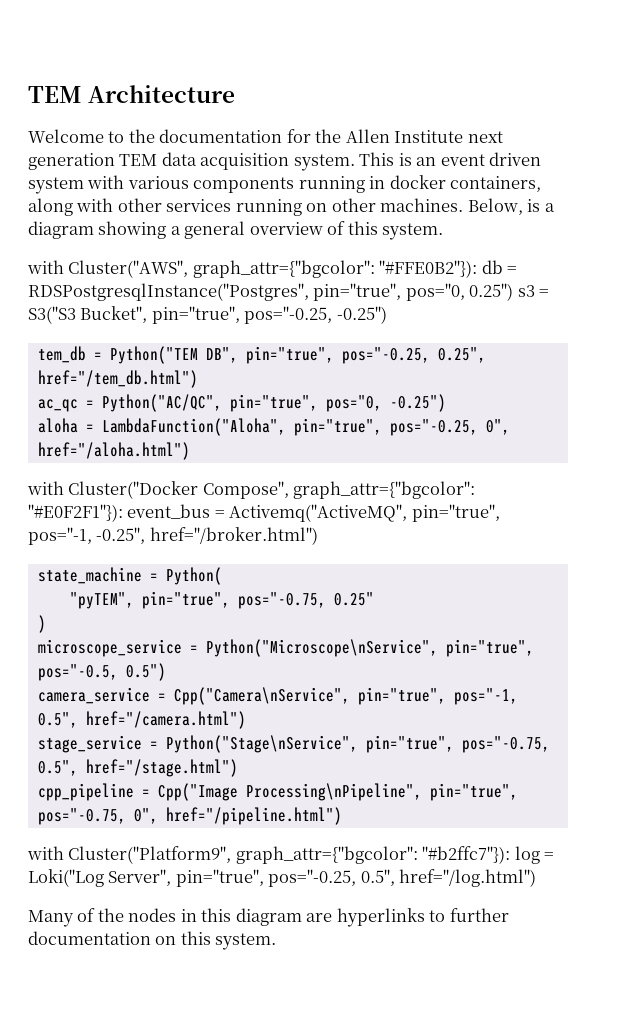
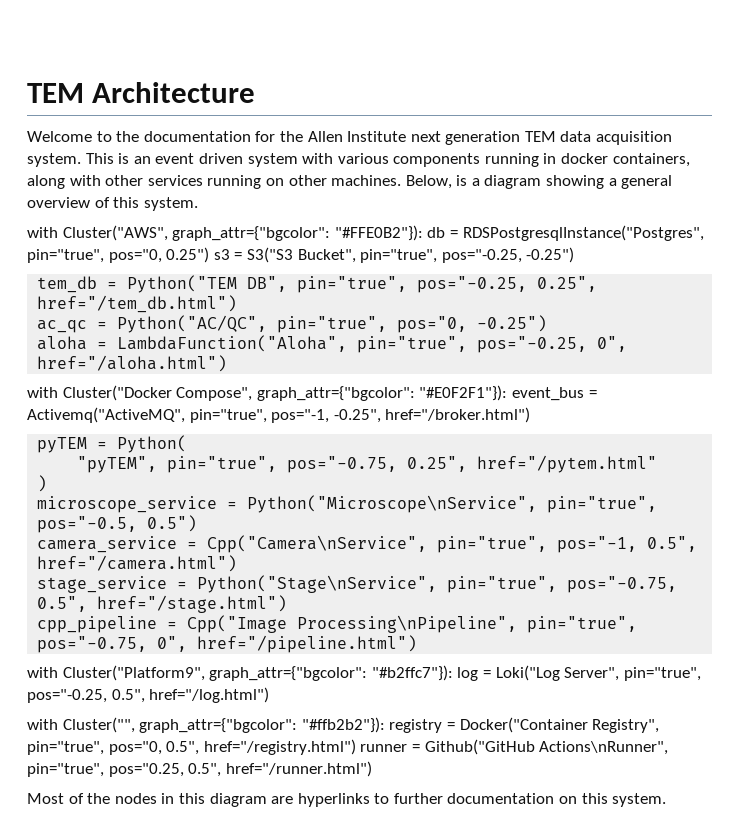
- state_machine = Python(
+ pyTEM = Python(
- "pyTEM", pin="true", pos="-0.75, 0.25"
+ "pyTEM", pin="true", pos="-0.75, 0.25", href="/pytem.html"
- Many of the nodes in this diagram are hyperlinks to further documentation on this system.
+ with Cluster("", graph_attr={"bgcolor": "#ffb2b2"}): registry = Docker("Container Registry", pin="true", pos="0, 0.5", href="/registry.html") runner = Github("GitHub Actions\nRunner", pin="true", pos="0.25, 0.5", href="/runner.html")
+ Most of the nodes in this diagram are hyperlinks to further documentation on this system.

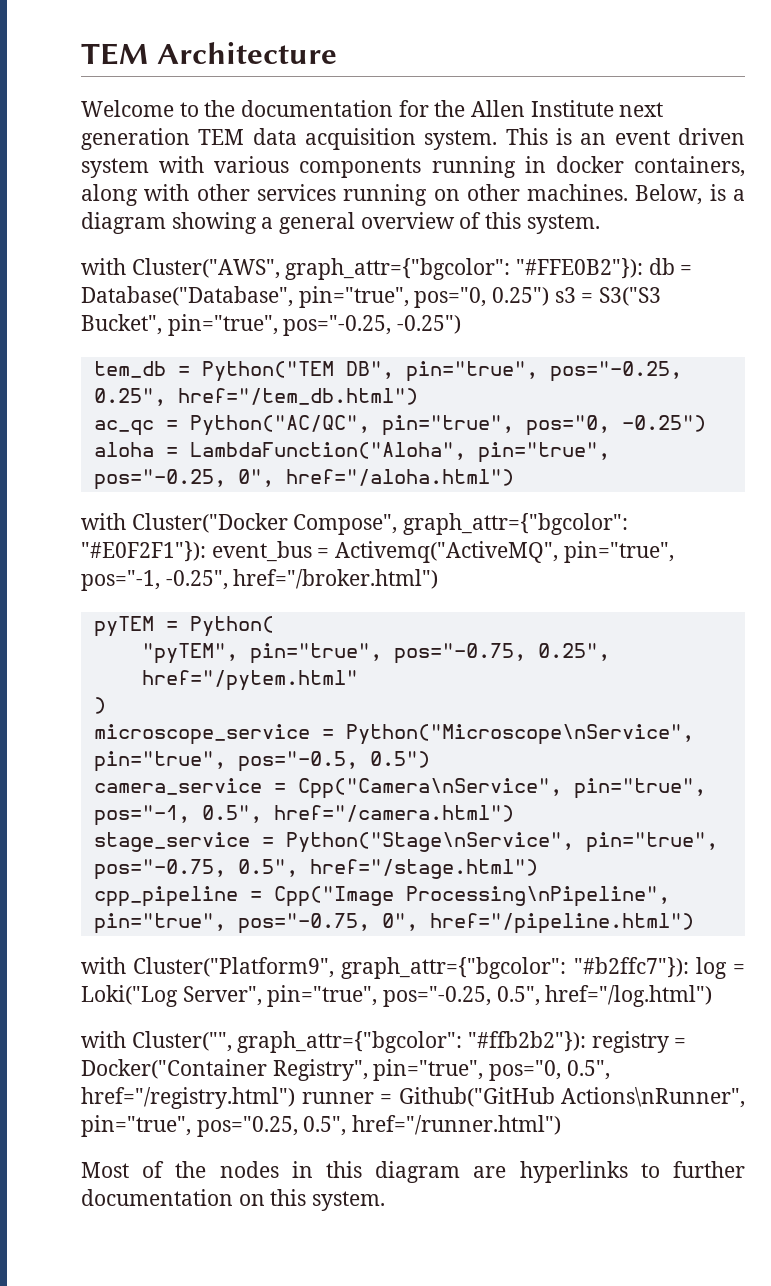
- with Cluster("AWS", graph_attr={"bgcolor": "#FFE0B2"}): db = RDSPostgresqlInstance("Postgres", pin="true", pos="0, 0.25") s3 = S3("S3 Bucket", pin="true", pos="-0.25, -0.25")
+ with Cluster("AWS", graph_attr={"bgcolor": "#FFE0B2"}): db = Database("Database", pin="true", pos="0, 0.25") s3 = S3("S3 Bucket", pin="true", pos="-0.25, -0.25")

